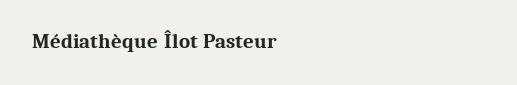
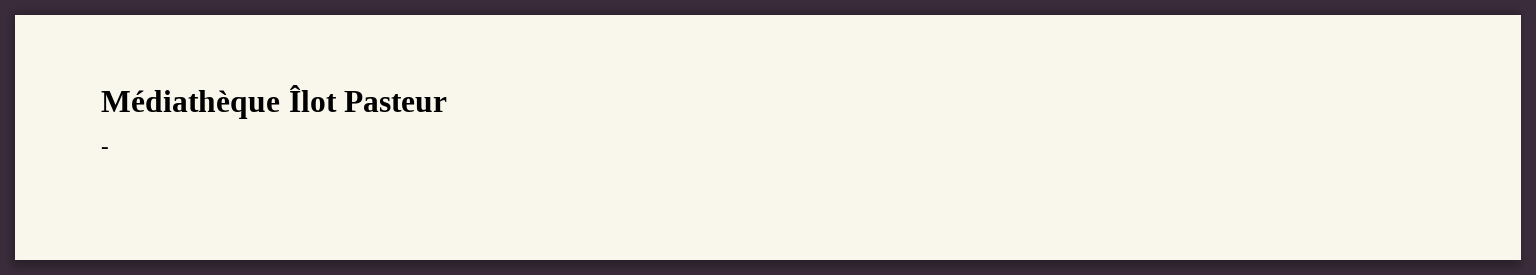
+ -

